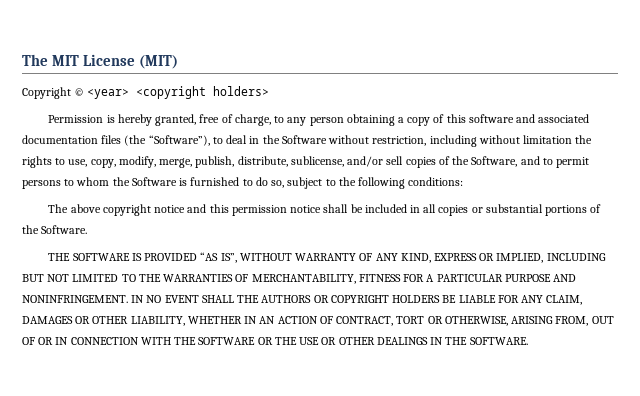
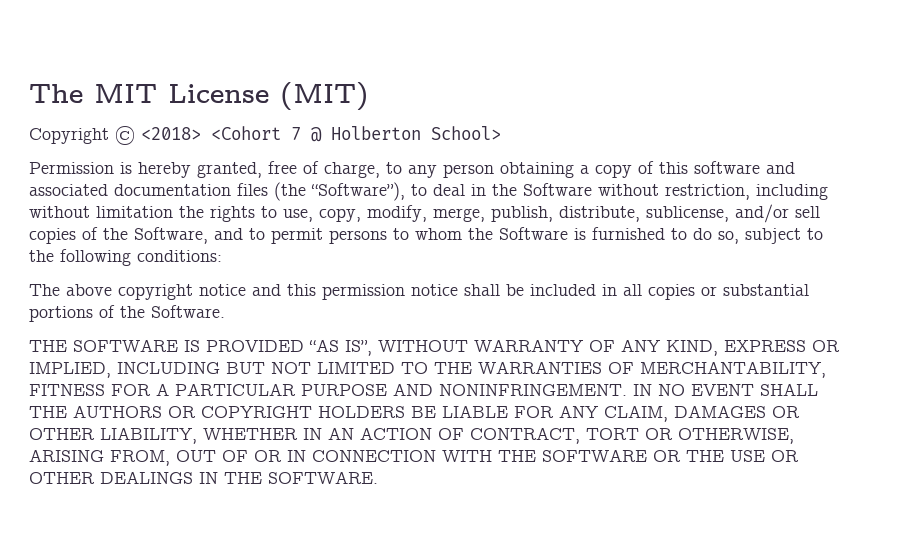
- Copyright © <year> <copyright holders>
+ Copyright © <2018> <Cohort 7 @ Holberton School>

